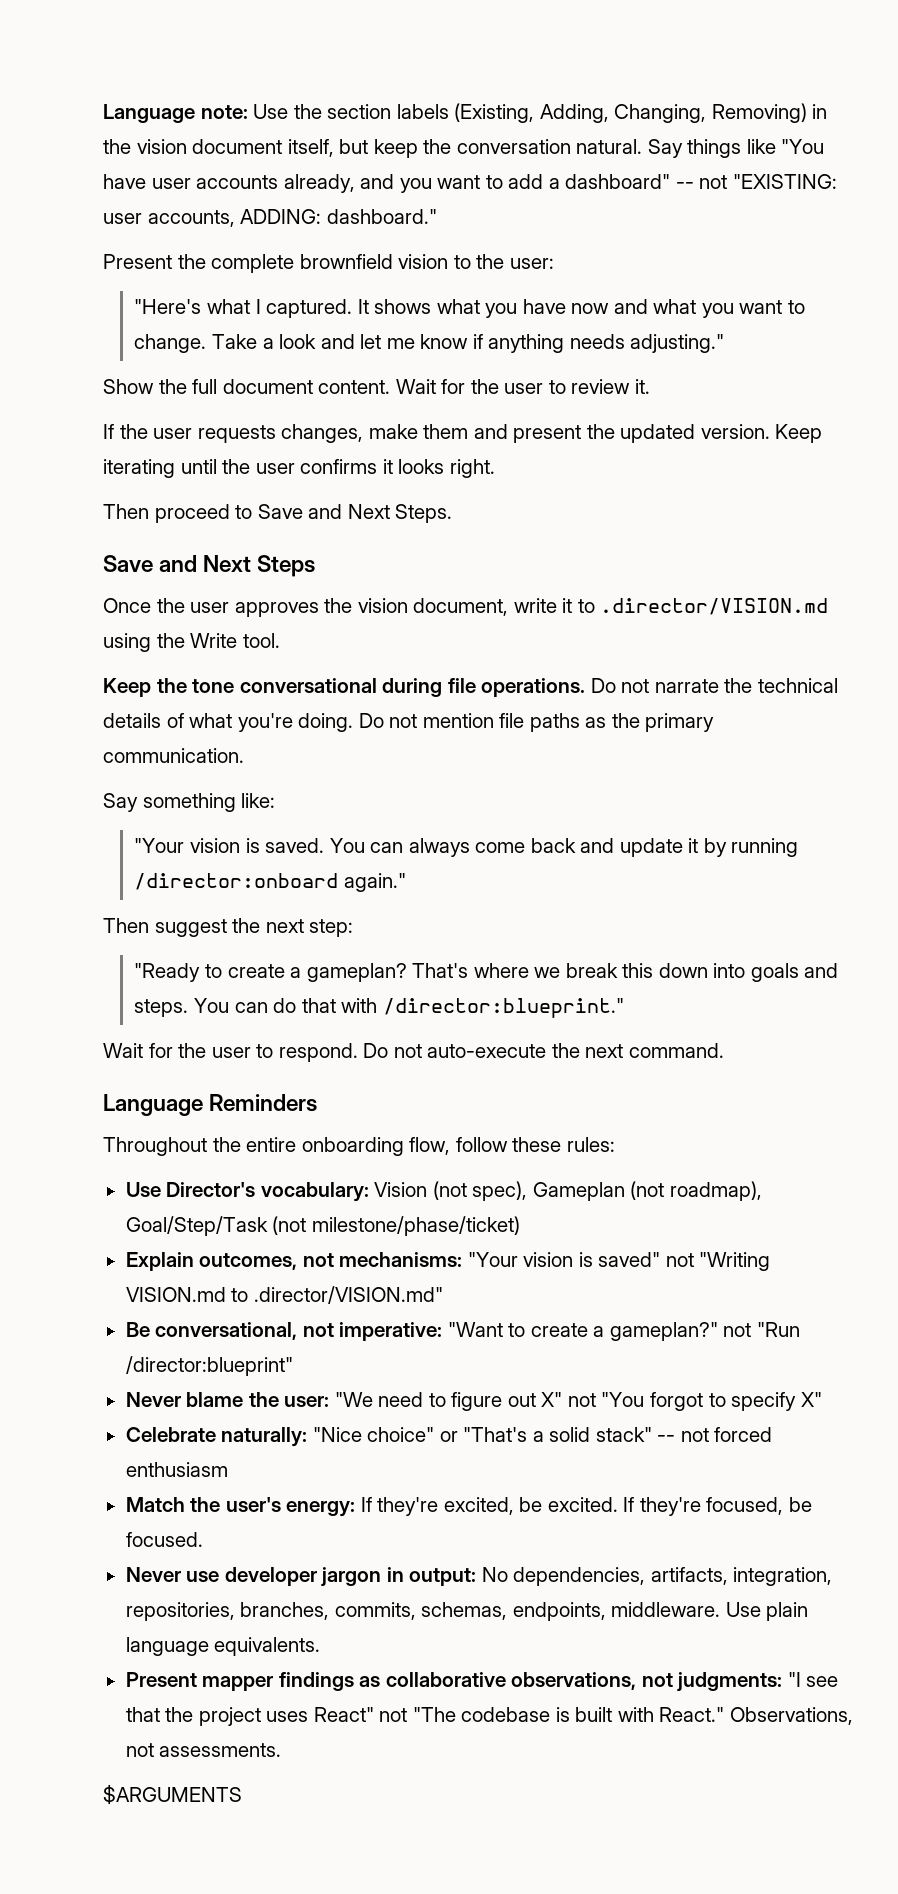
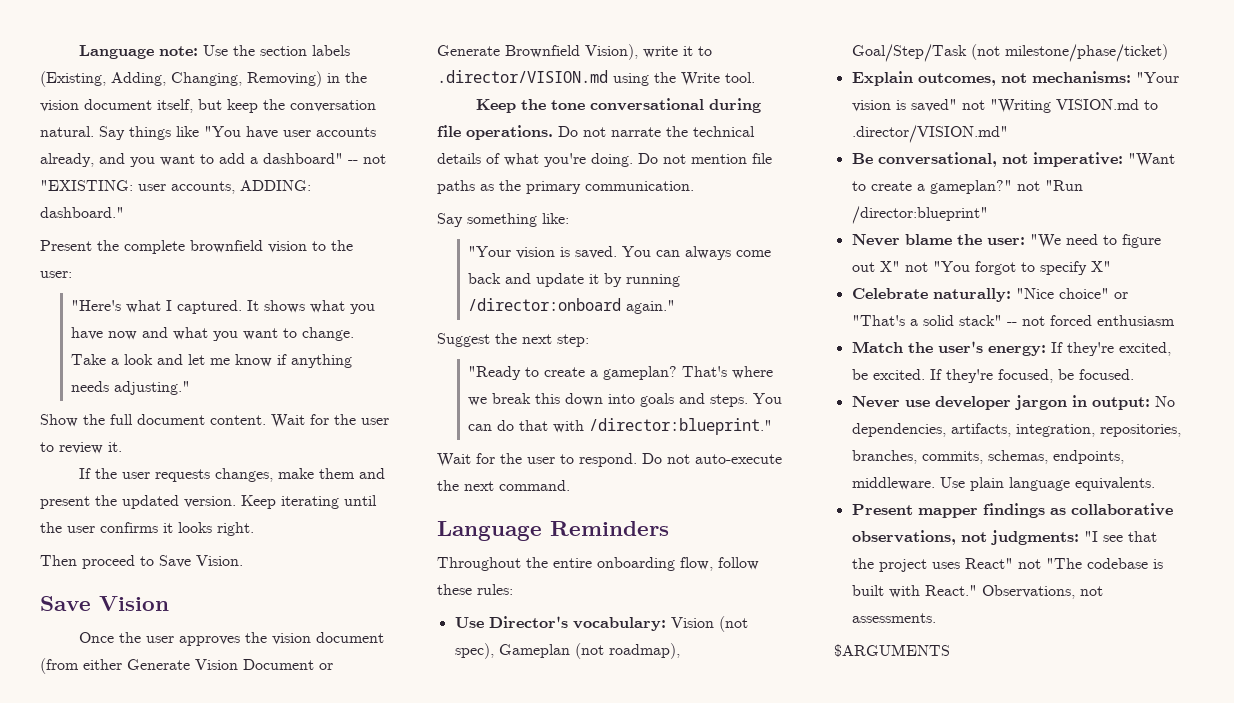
- Then proceed to Save and Next Steps.
- Save and Next Steps
+ Then proceed to Save Vision.
+ Save Vision
- Once the user approves the vision document, write it to .director/VISION.md using the Write tool.
+ Once the user approves the vision document (from either Generate Vision Document or Generate Brownfield Vision), write it to .director/VISION.md using the Write tool.
- Then suggest the next step:
+ Suggest the next step:

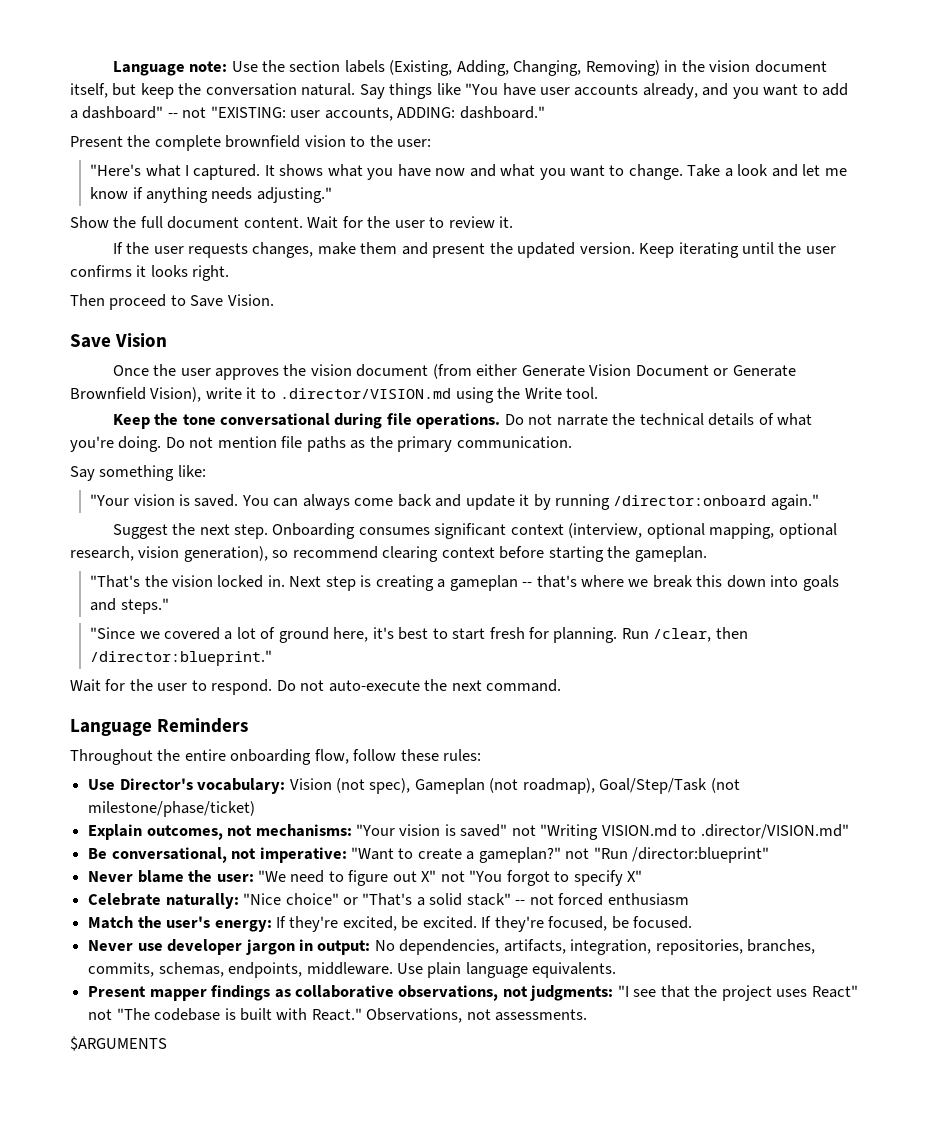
- Suggest the next step:
- "Ready to create a gameplan? That's where we break this down into goals and steps. You can do that with /director:blueprint."
+ Suggest the next step. Onboarding consumes significant context (interview, optional mapping, optional research, vision generation), so recommend clearing context before starting the gameplan.
+ "That's the vision locked in. Next step is creating a gameplan -- that's where we break this down into goals and steps."
+ "Since we covered a lot of ground here, it's best to start fresh for planning. Run /clear, then /director:blueprint."

